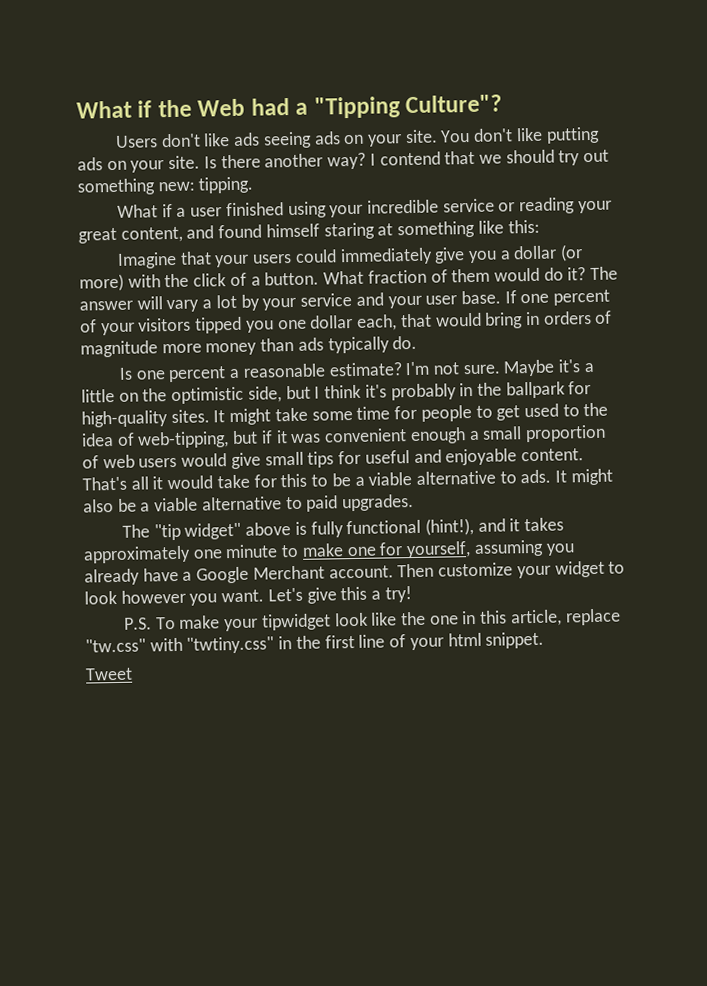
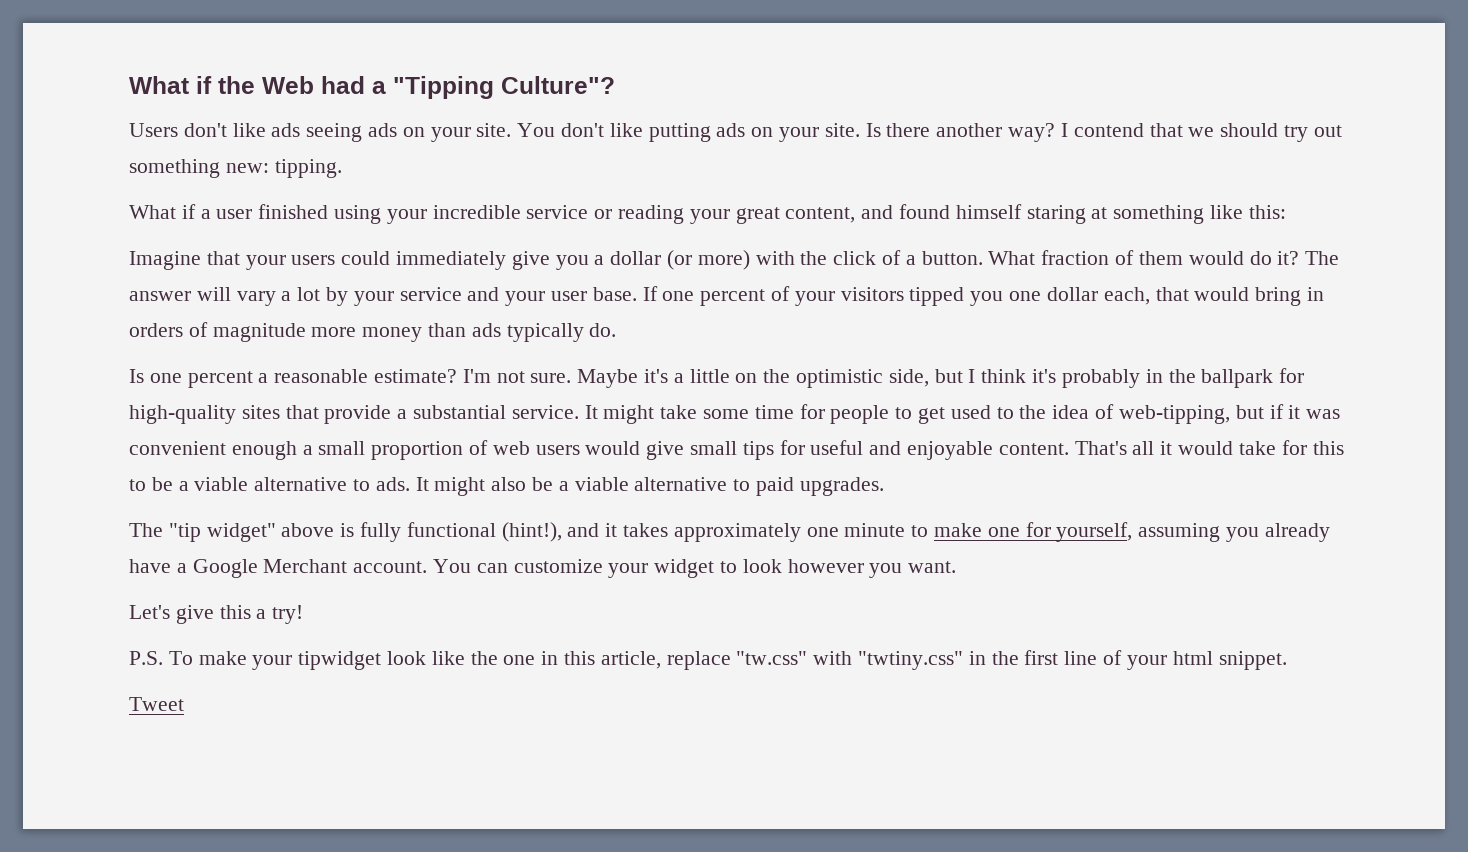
- Maybe it's a little on the optimistic side, but I think it's probably in the ballpark for high-quality sites.
+ Maybe it's a little on the optimistic side, but I think it's probably in the ballpark for high-quality sites that provide a substantial service.
- Then customize your widget to look however you want. Let's give this a try!
+ You can customize your widget to look however you want.
+ Let's give this a try!

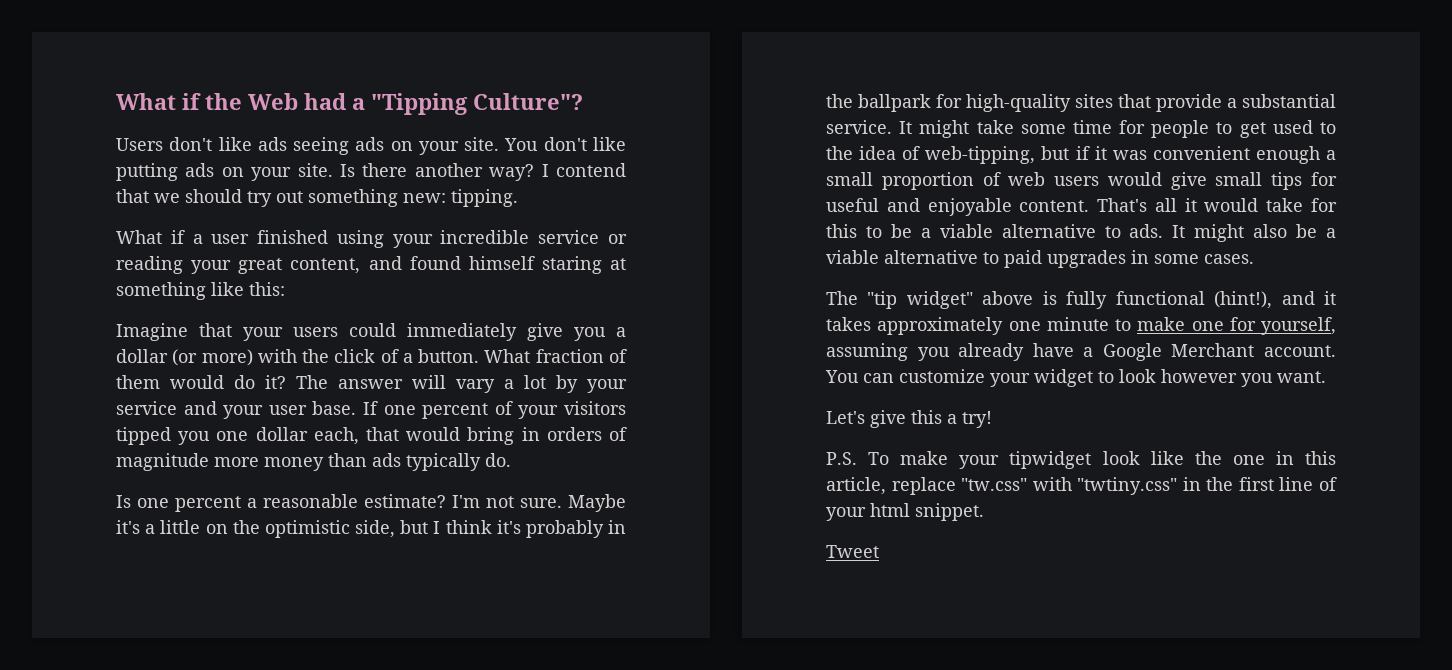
- It might also be a viable alternative to paid upgrades.
+ It might also be a viable alternative to paid upgrades in some cases.

